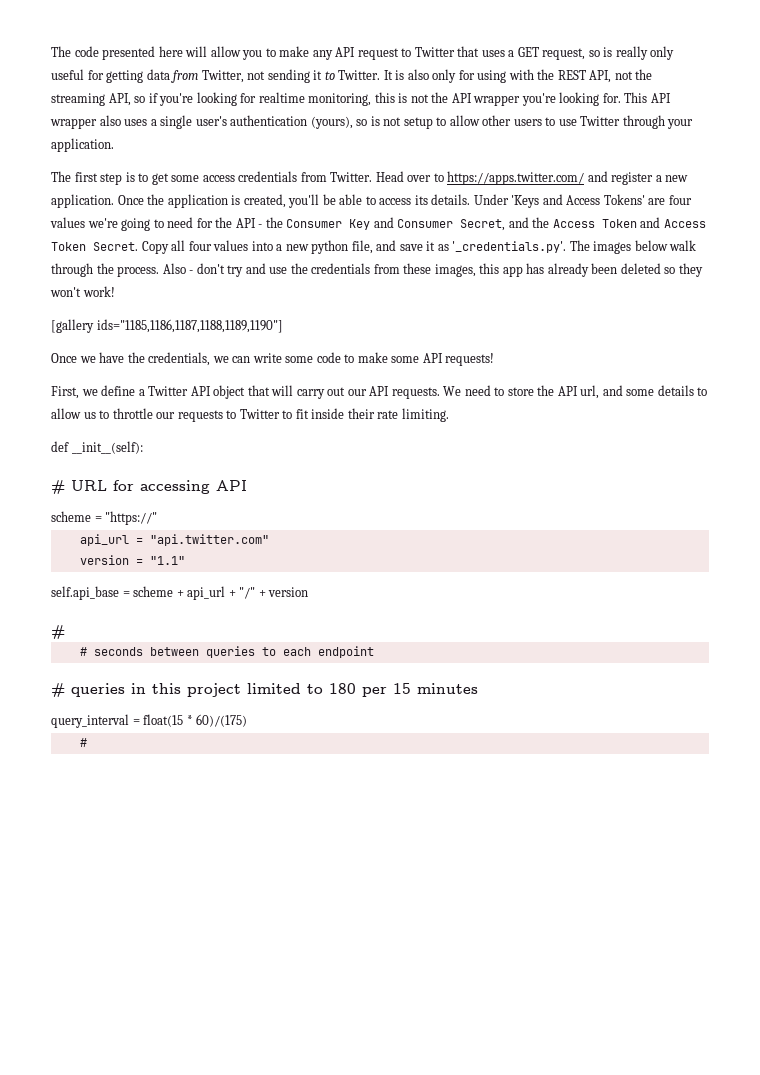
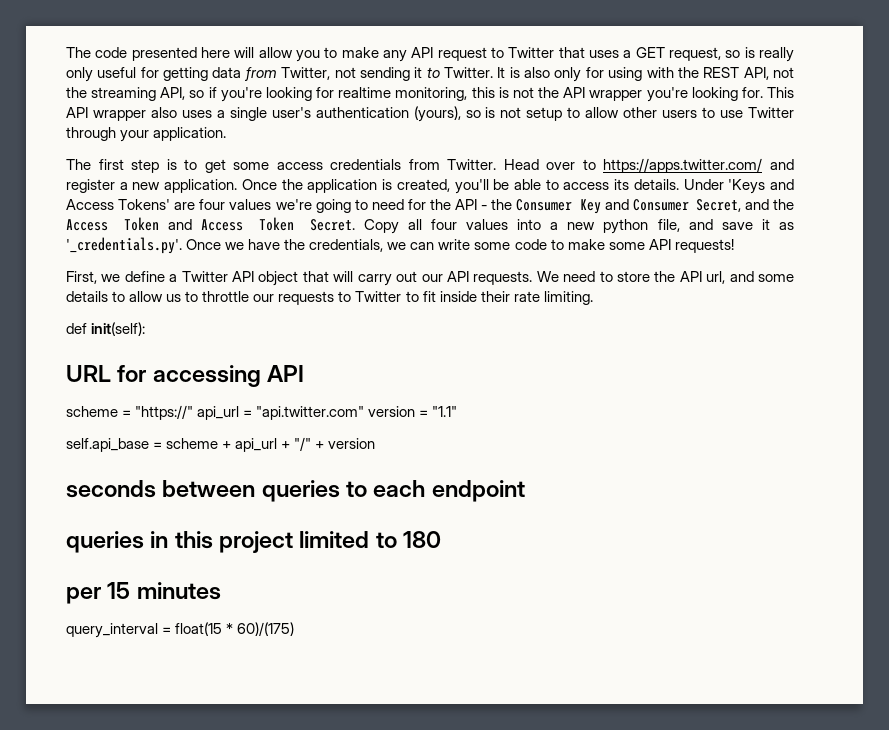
- Copy all four values into a new python file, and save it as '_credentials.py'. The images below walk through the process. Also - don't try and use the credentials from these images, this app has already been deleted so they won't work!
- [gallery ids="1185,1186,1187,1188,1189,1190"]
- Once we have the credentials, we can write some code to make some API requests!
+ Copy all four values into a new python file, and save it as '_credentials.py'. Once we have the credentials, we can write some code to make some API requests!
- def __init__(self):
- # URL for accessing API
+ def init(self):
+ URL for accessing API
- scheme = "https://"
- api_url = "api.twitter.com"
- version = "1.1"
+ scheme = "https://" api_url = "api.twitter.com" version = "1.1"
  self.api_base = scheme + api_url + "/" + version
- #
- # seconds between queries to each endpoint
+ seconds between queries to each endpoint
- # queries in this project limited to 180 per 15 minutes
+ queries in this project limited to 180
+ per 15 minutes
  query_interval = float(15 * 60)/(175)
- #

